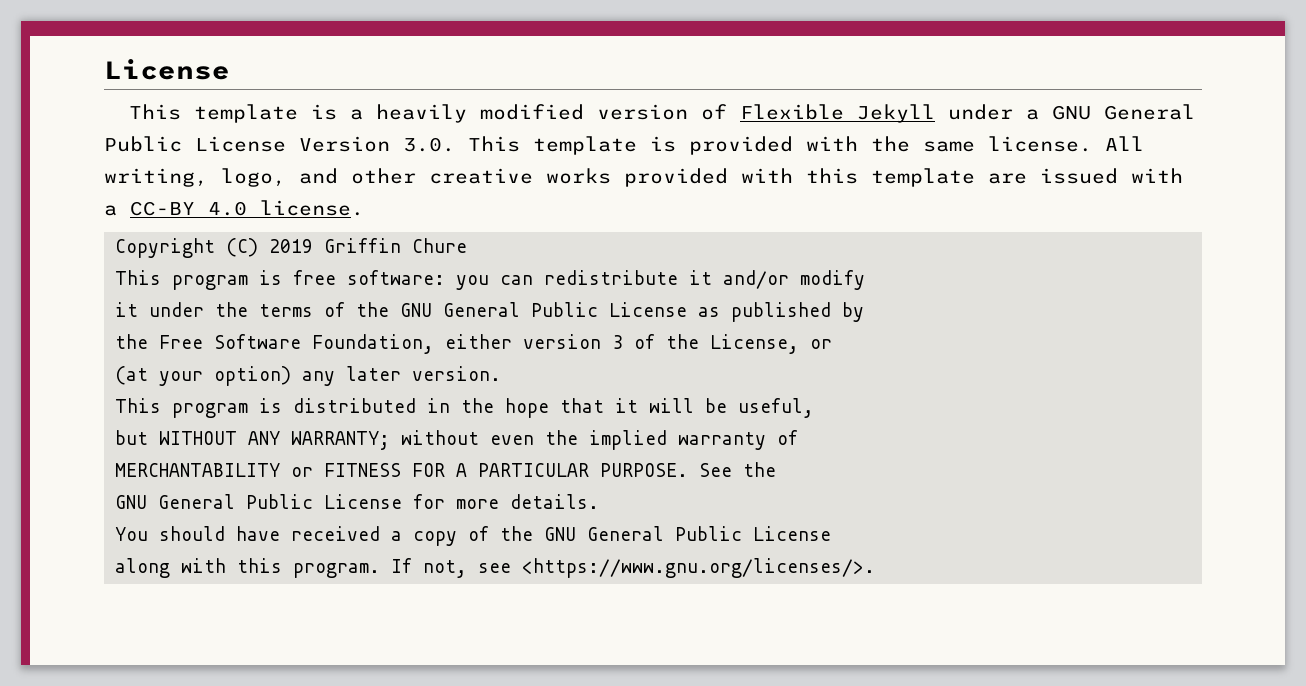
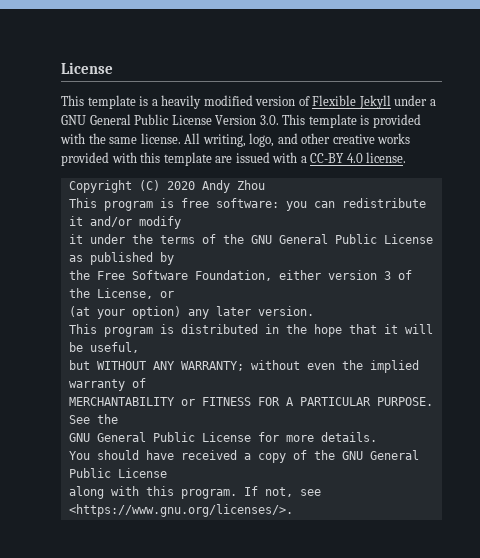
- Copyright (C) 2019 Griffin Chure
+ Copyright (C) 2020 Andy Zhou

